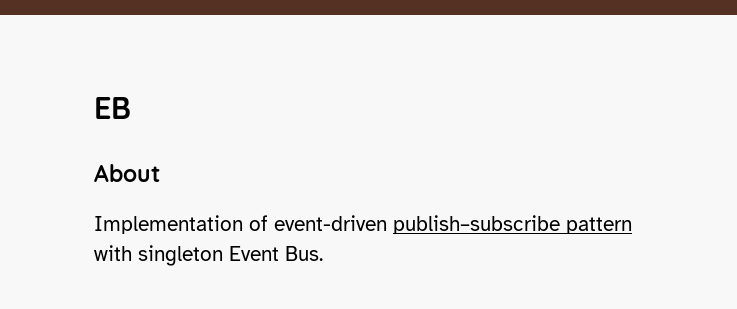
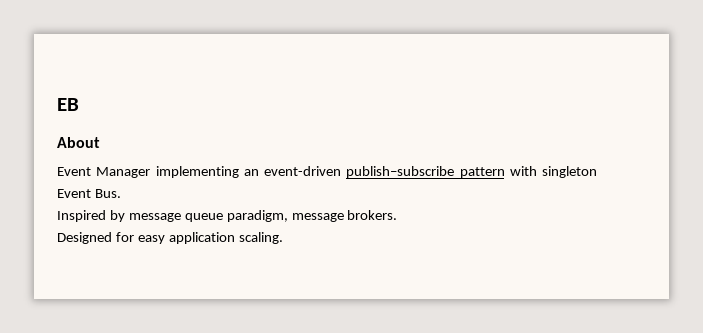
- Implementation of event-driven publish–subscribe pattern with singleton Event Bus.
+ Event Manager implementing an event-driven publish–subscribe pattern with singleton Event Bus.
+ Inspired by message queue paradigm, message brokers.
+ Designed for easy application scaling.

